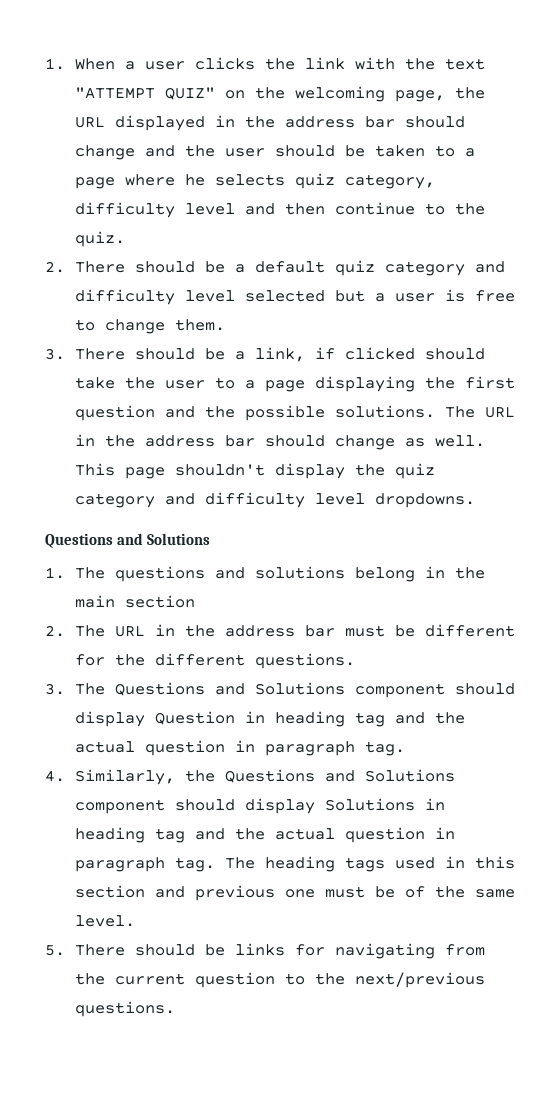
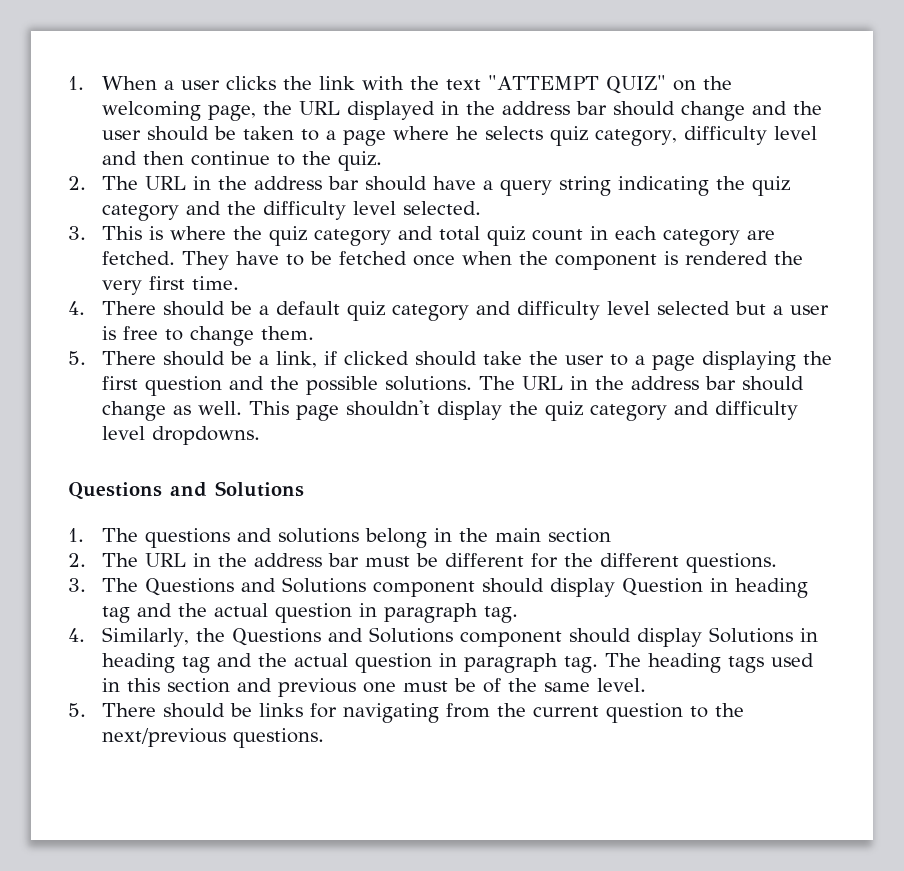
- 2. There should be a default quiz category and difficulty level selected but a user is free to change them.
+ 2. The URL in the address bar should have a query string indicating the quiz category and the difficulty level selected.
+ 3. This is where the quiz category and total quiz count in each category are fetched. They have to be fetched once when the component is rendered the very first time.
+ 4. There should be a default quiz category and difficulty level selected but a user is free to change them.
- 3. There should be a link, if clicked should take the user to a page displaying the first question and the possible solutions.
+ 5. There should be a link, if clicked should take the user to a page displaying the first question and the possible solutions.

